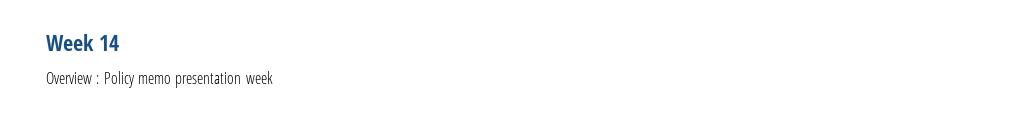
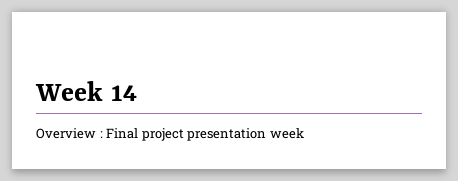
- Overview : Policy memo presentation week
+ Overview : Final project presentation week

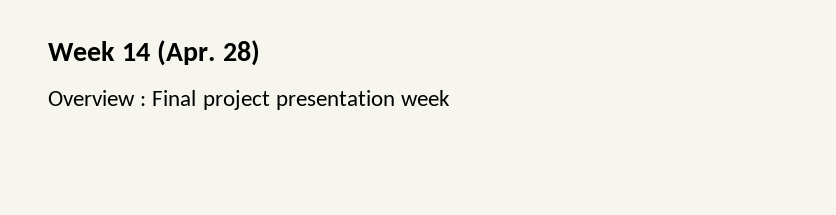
- Week 14
+ Week 14 (Apr. 28)

